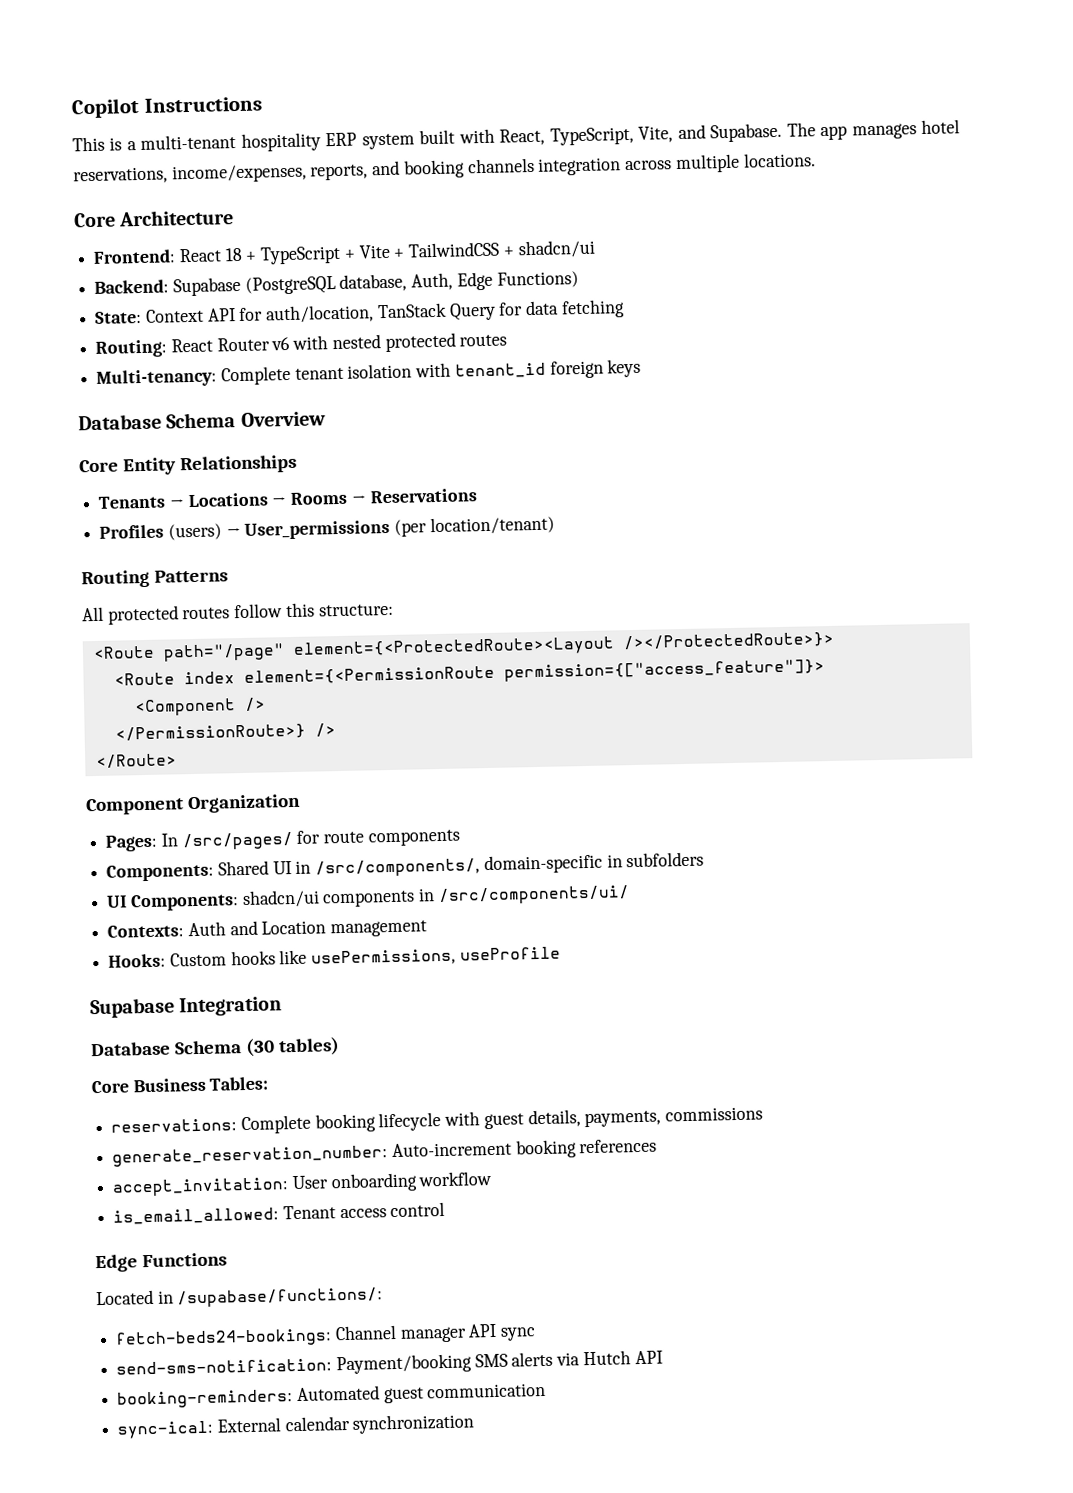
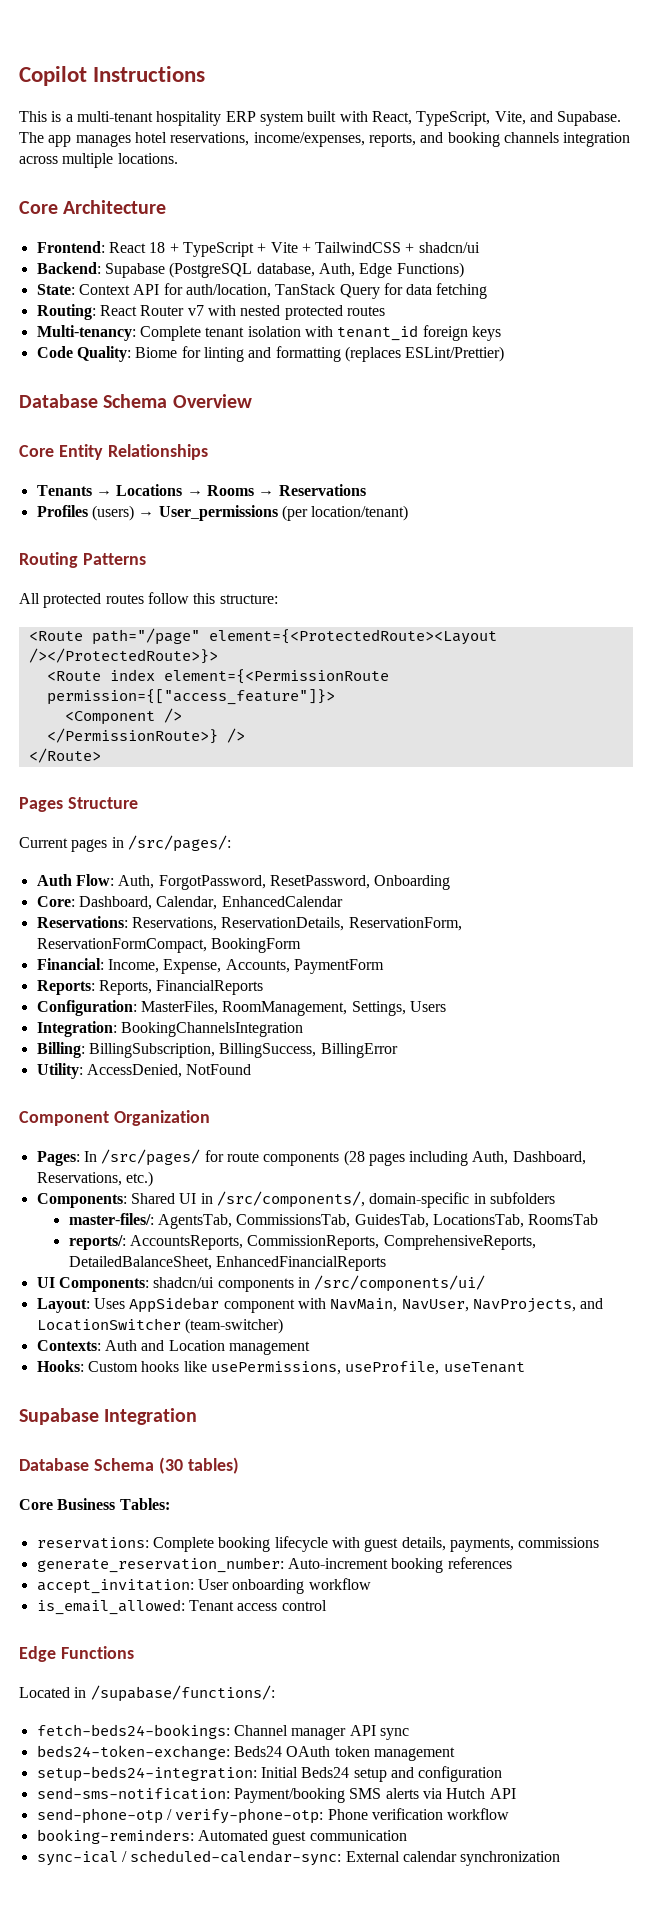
- Routing: React Router v6 with nested protected routes
+ Routing: React Router v7 with nested protected routes
+ Code Quality: Biome for linting and formatting (replaces ESLint/Prettier)
+ Pages Structure
+ Current pages in /src/pages/:
+ Auth Flow: Auth, ForgotPassword, ResetPassword, Onboarding
+ Core: Dashboard, Calendar, EnhancedCalendar
+ Reservations: Reservations, ReservationDetails, ReservationForm, ReservationFormCompact, BookingForm
+ Financial: Income, Expense, Accounts, PaymentForm
+ Reports: Reports, FinancialReports
+ Configuration: MasterFiles, RoomManagement, Settings, Users
+ Integration: BookingChannelsIntegration
+ Billing: BillingSubscription, BillingSuccess, BillingError
+ Utility: AccessDenied, NotFound
- Pages: In /src/pages/ for route components
+ Pages: In /src/pages/ for route components (28 pages including Auth, Dashboard, Reservations, etc.)
+ master-files/: AgentsTab, CommissionsTab, GuidesTab, LocationsTab, RoomsTab
+ reports/: AccountsReports, CommissionReports, ComprehensiveReports, DetailedBalanceSheet, EnhancedFinancialReports
+ Layout: Uses AppSidebar component with NavMain, NavUser, NavProjects, and LocationSwitcher (team-switcher)
- Hooks: Custom hooks like usePermissions, useProfile
+ Hooks: Custom hooks like usePermissions, useProfile, useTenant
+ beds24-token-exchange: Beds24 OAuth token management
+ setup-beds24-integration: Initial Beds24 setup and configuration
+ send-phone-otp / verify-phone-otp: Phone verification workflow
- sync-ical: External calendar synchronization
+ sync-ical / scheduled-calendar-sync: External calendar synchronization

